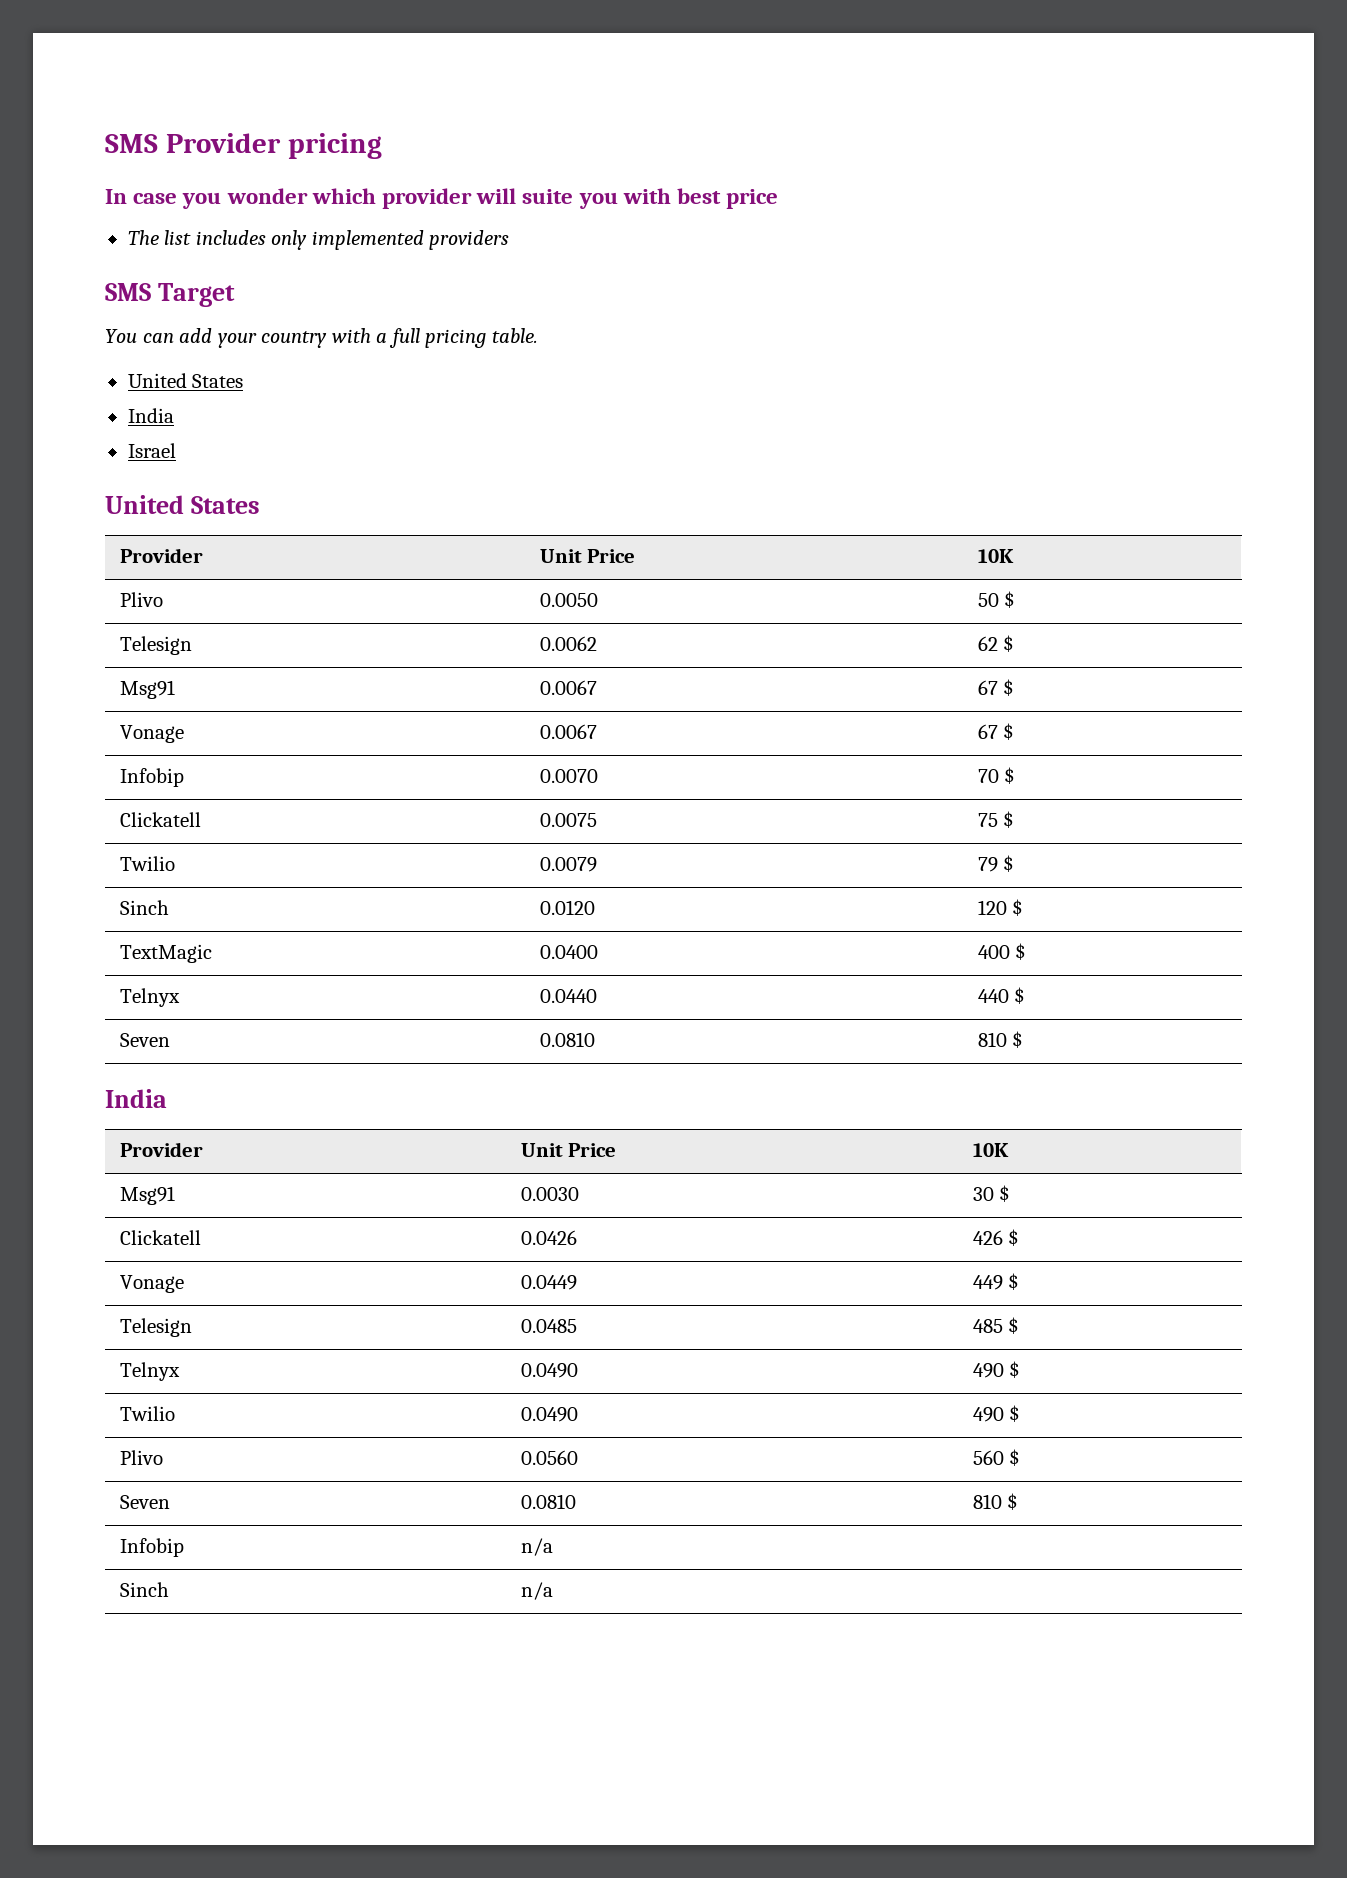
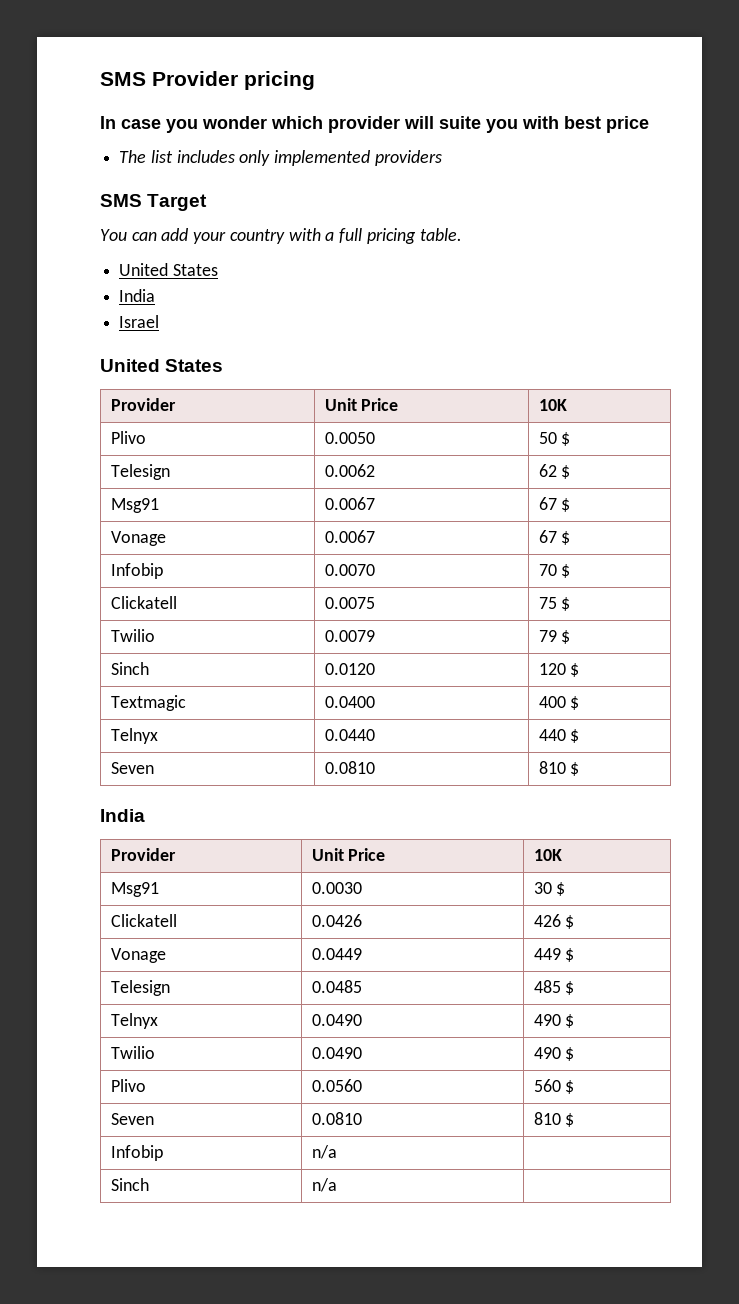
- TextMagic | 0.0400 | 400 $
+ Textmagic | 0.0400 | 400 $

